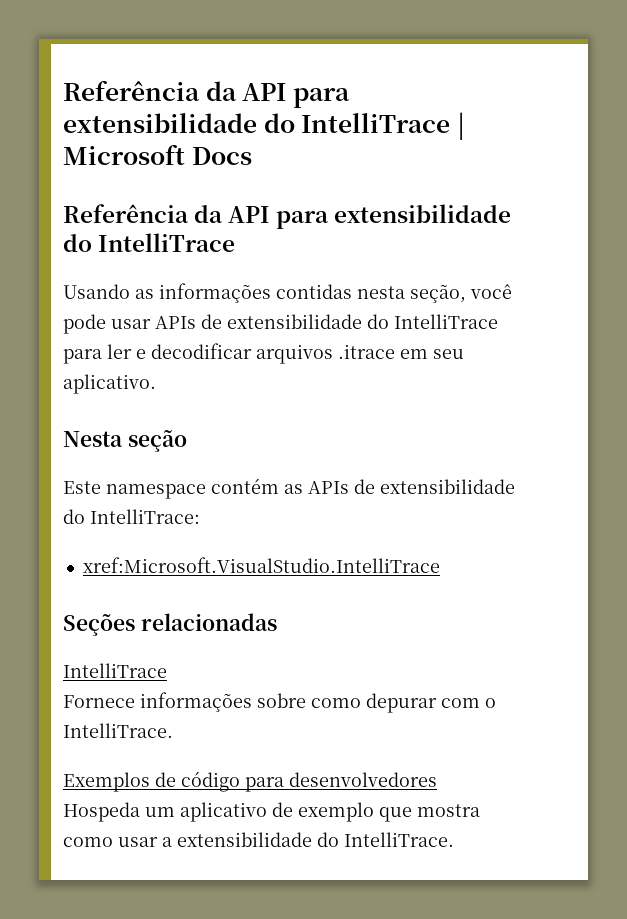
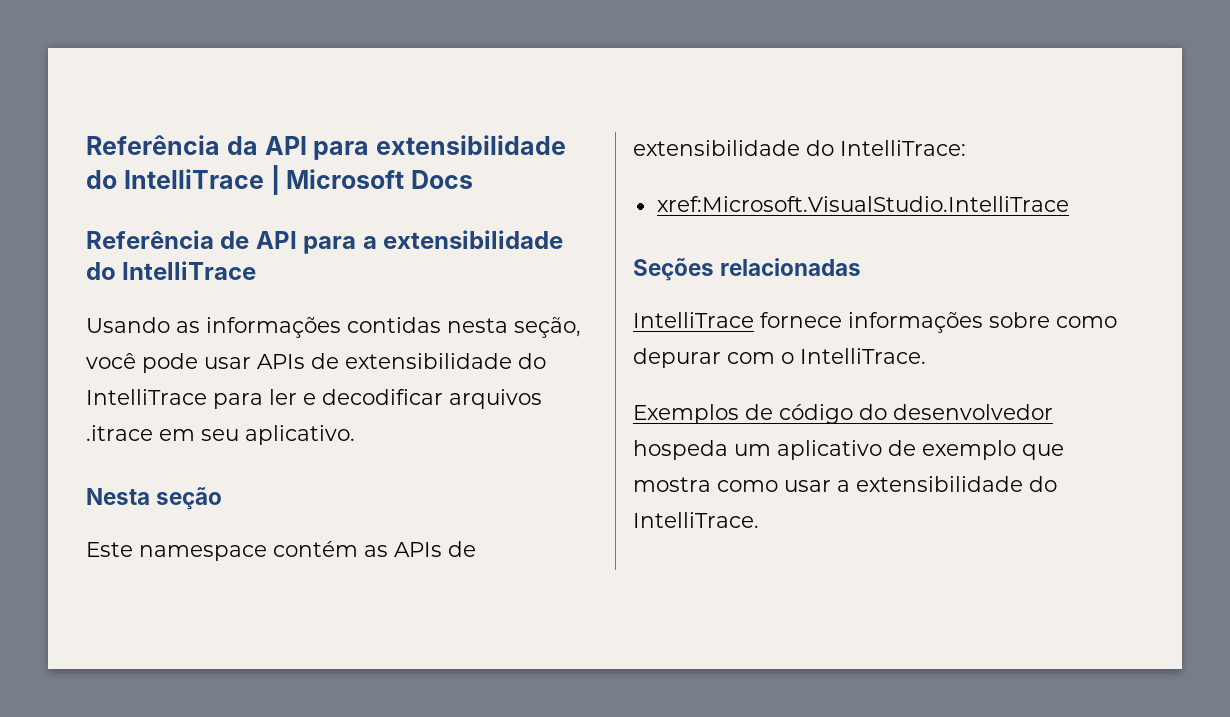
  Referência da API para extensibilidade do IntelliTrace | Microsoft Docs
- Referência da API para extensibilidade do IntelliTrace
+ Referência de API para a extensibilidade do IntelliTrace
  Seções relacionadas
- IntelliTrace
- Fornece informações sobre como depurar com o IntelliTrace.
+ IntelliTrace fornece informações sobre como depurar com o IntelliTrace.
- Exemplos de código para desenvolvedores
- Hospeda um aplicativo de exemplo que mostra como usar a extensibilidade do IntelliTrace.
+ Exemplos de código do desenvolvedor hospeda um aplicativo de exemplo que mostra como usar a extensibilidade do IntelliTrace.

